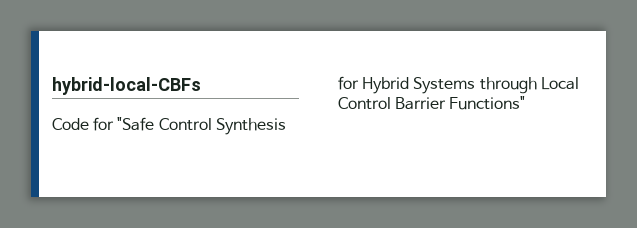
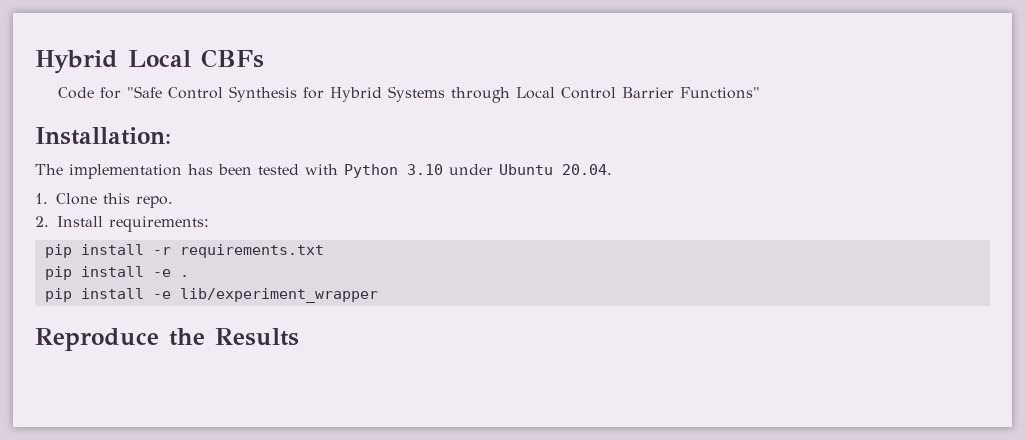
- hybrid-local-CBFs
+ Hybrid Local CBFs
+ Installation:
+ The implementation has been tested with Python 3.10 under Ubuntu 20.04.
+ 1. Clone this repo.
+ 2. Install requirements:
+ pip install -r requirements.txt
+ pip install -e .
+ pip install -e lib/experiment_wrapper
+ Reproduce the Results

